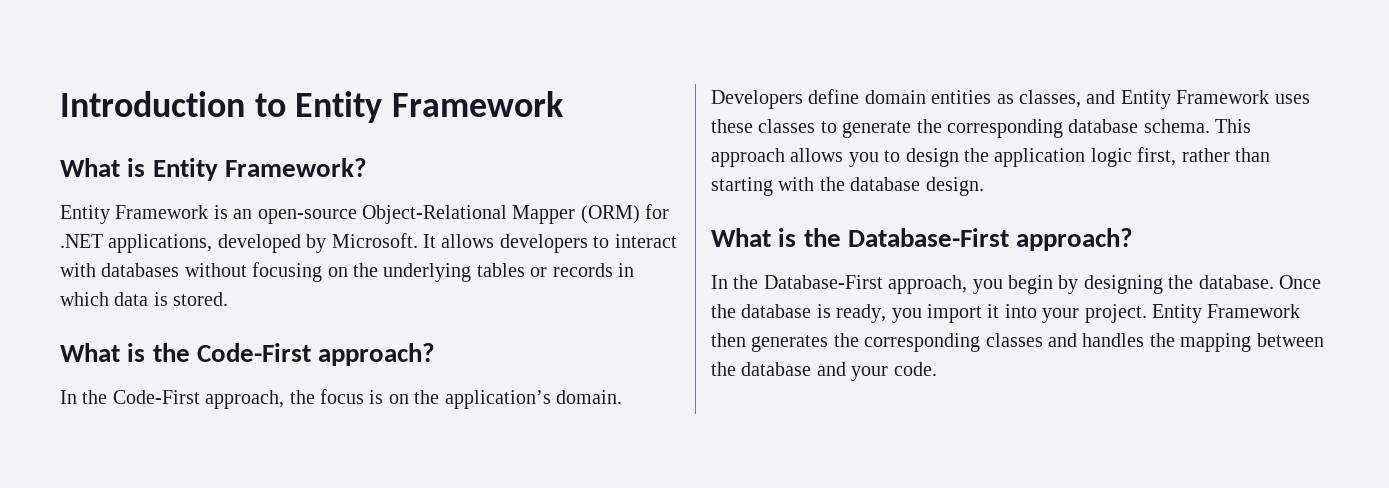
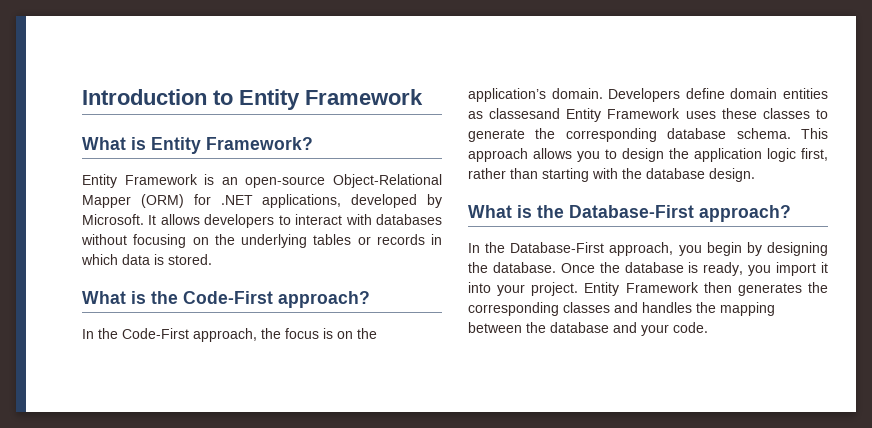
- Developers define domain entities as classes, and Entity Framework uses these classes to generate the corresponding database schema.
+ Developers define domain entities as classesand Entity Framework uses these classes to generate the corresponding database schema.

